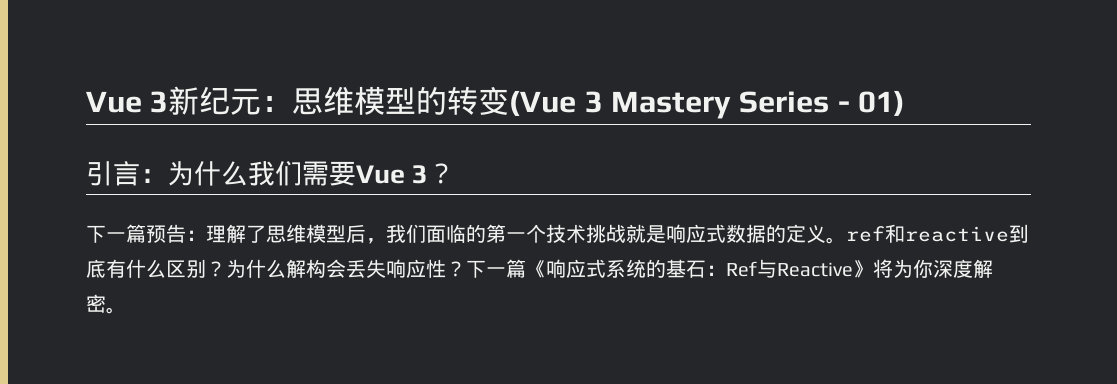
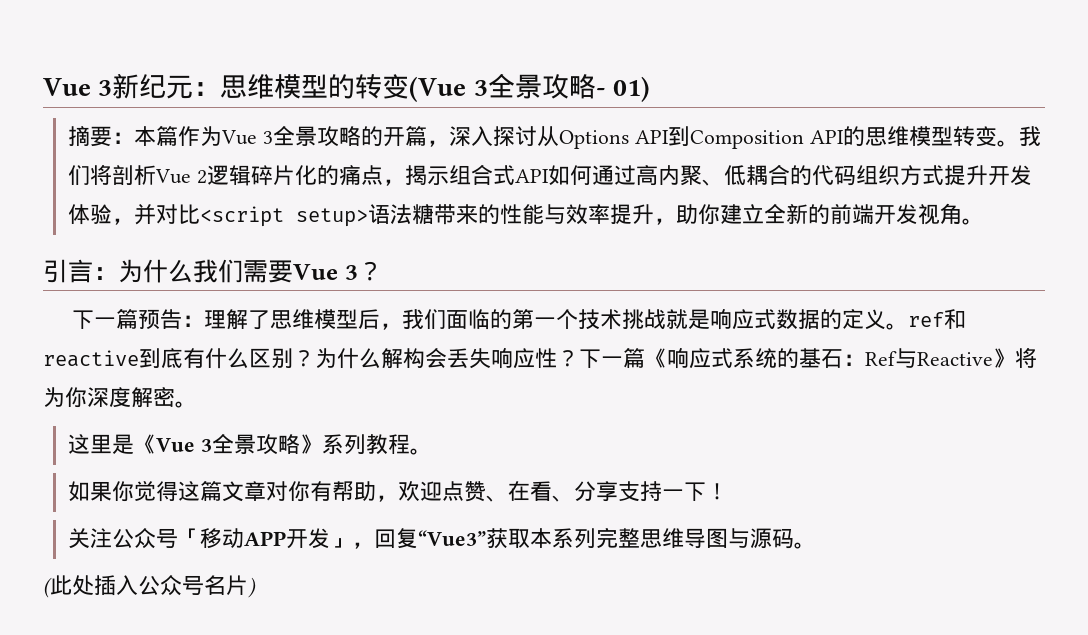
- Vue 3新纪元：思维模型的转变(Vue 3 Mastery Series - 01)
+ Vue 3新纪元：思维模型的转变(Vue 3全景攻略- 01)
+ 摘要：本篇作为Vue 3全景攻略的开篇，深入探讨从Options API到Composition API的思维模型转变。我们将剖析Vue 2逻辑碎片化的痛点，揭示组合式API如何通过高内聚、低耦合的代码组织方式提升开发体验，并对比<script setup>语法糖带来的性能与效率提升，助你建立全新的前端开发视角。
+ 这里是《Vue 3全景攻略》系列教程。
+ 如果你觉得这篇文章对你有帮助，欢迎点赞、在看、分享支持一下！
+ 关注公众号「移动APP开发」，回复“Vue3”获取本系列完整思维导图与源码。
+ (此处插入公众号名片)

